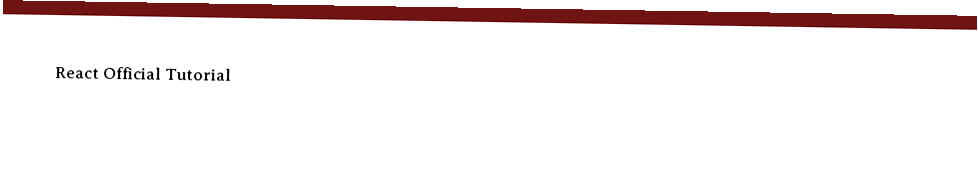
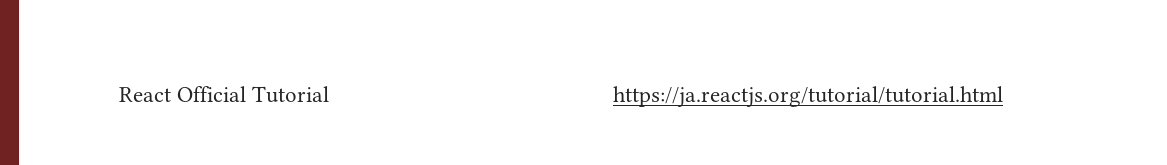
- React Official Tutorial
+ React Official Tutorial https://ja.reactjs.org/tutorial/tutorial.html

